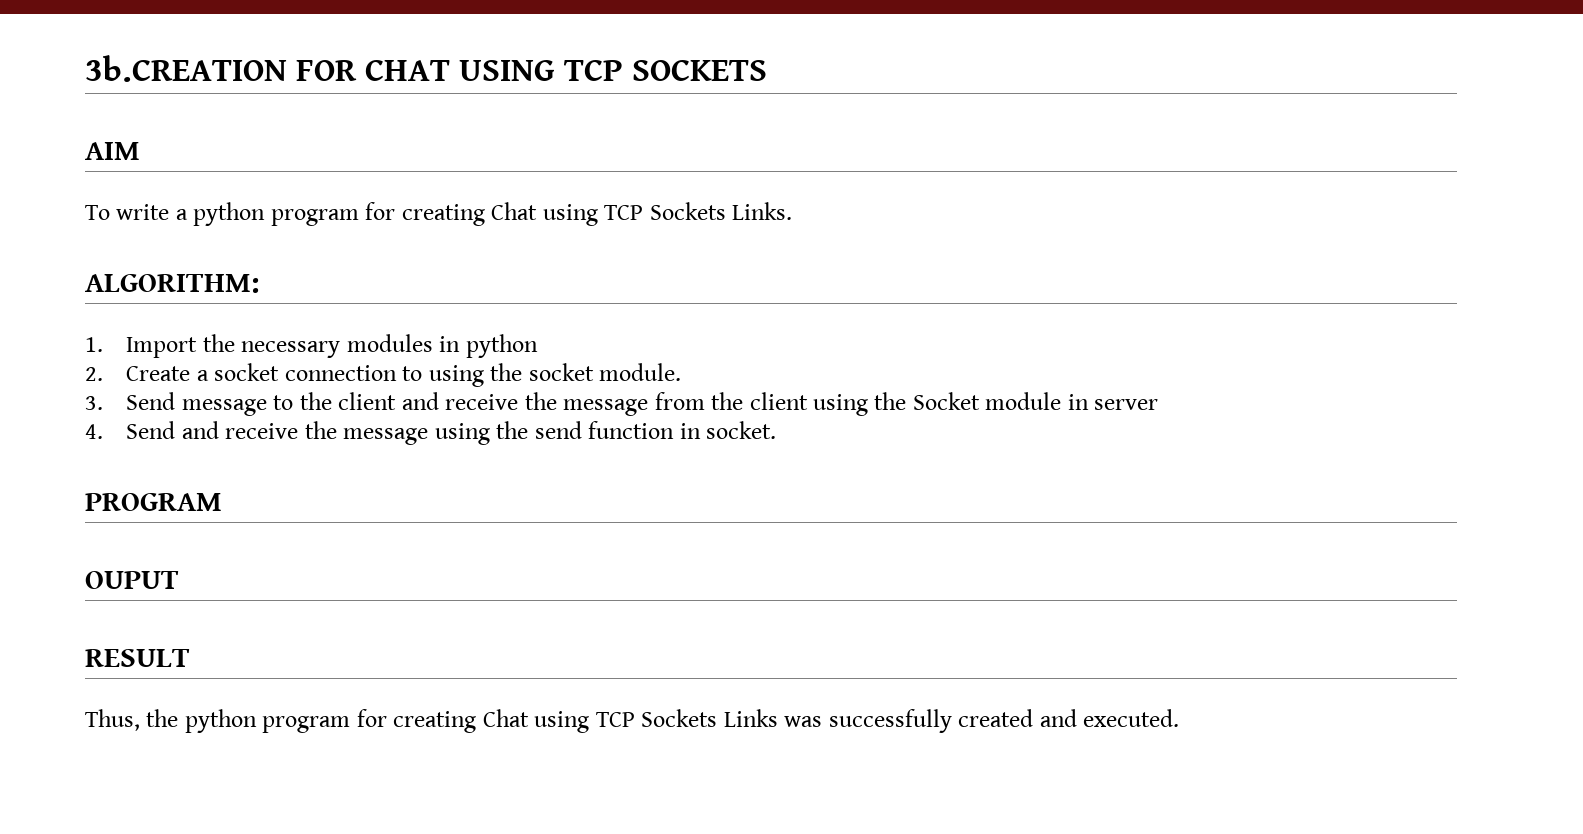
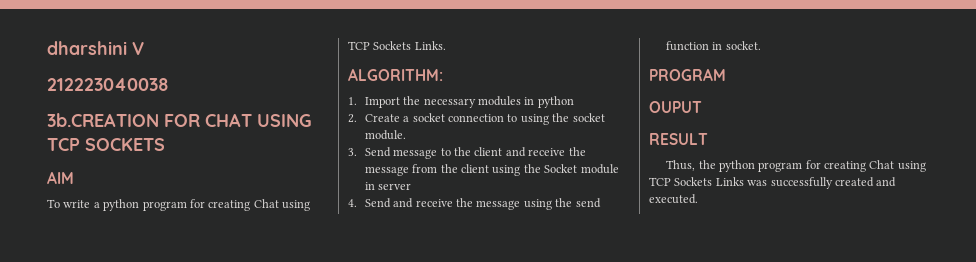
+ dharshini V
+ 212223040038

